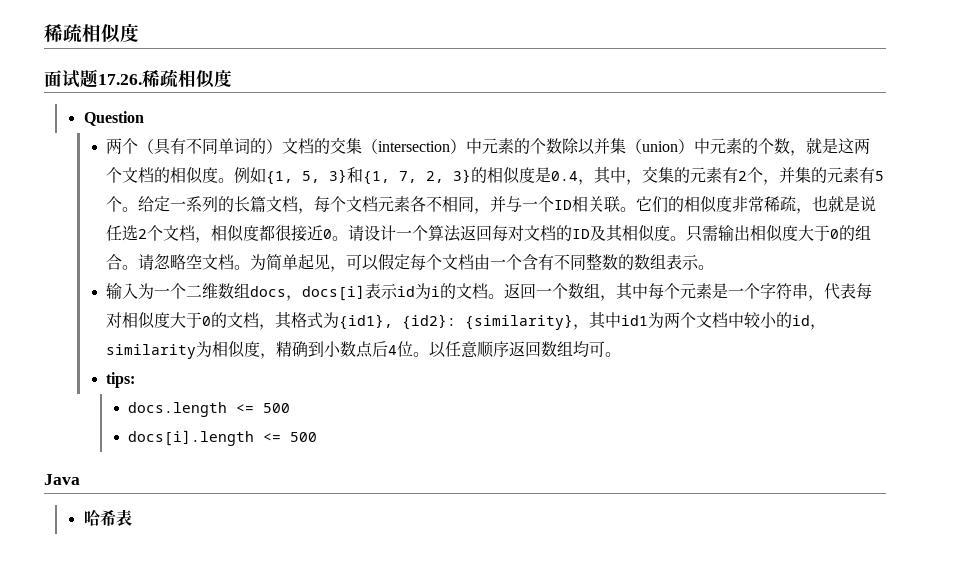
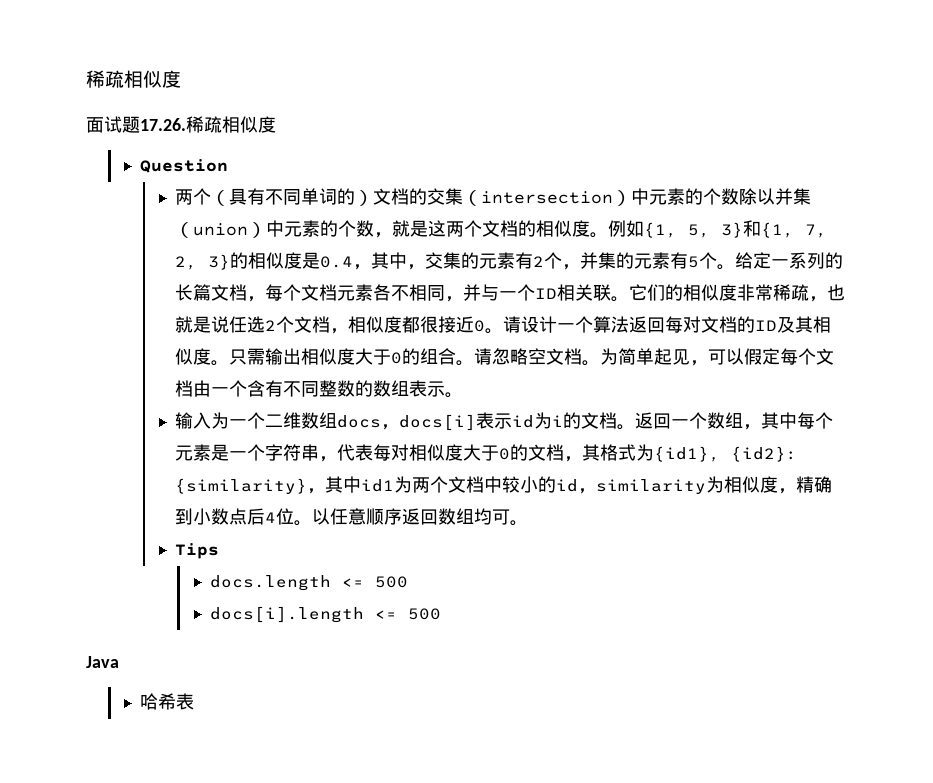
- tips:
+ Tips

